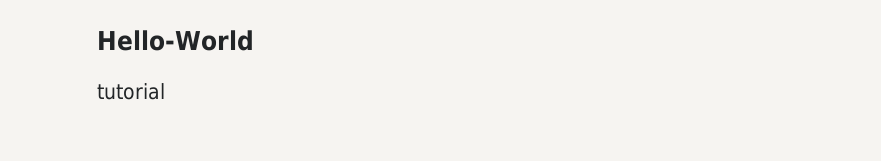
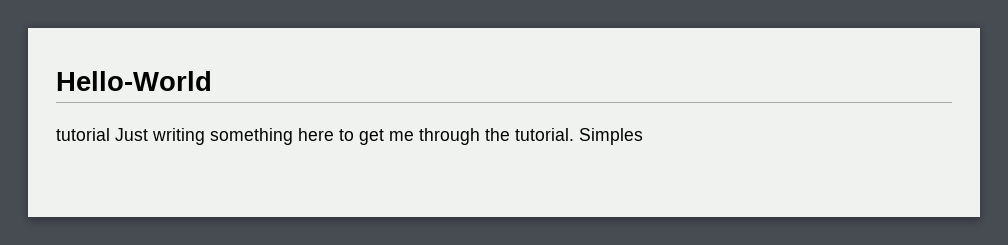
- tutorial
+ tutorial Just writing something here to get me through the tutorial. Simples

